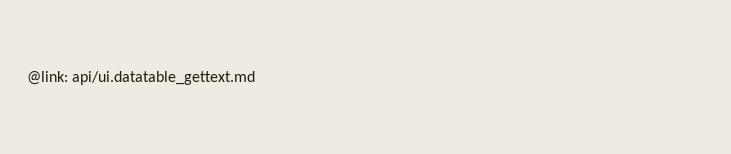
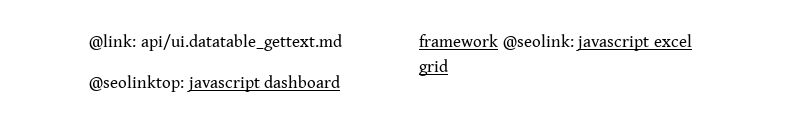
+ @seolinktop: javascript dashboard framework @seolink: javascript excel grid

